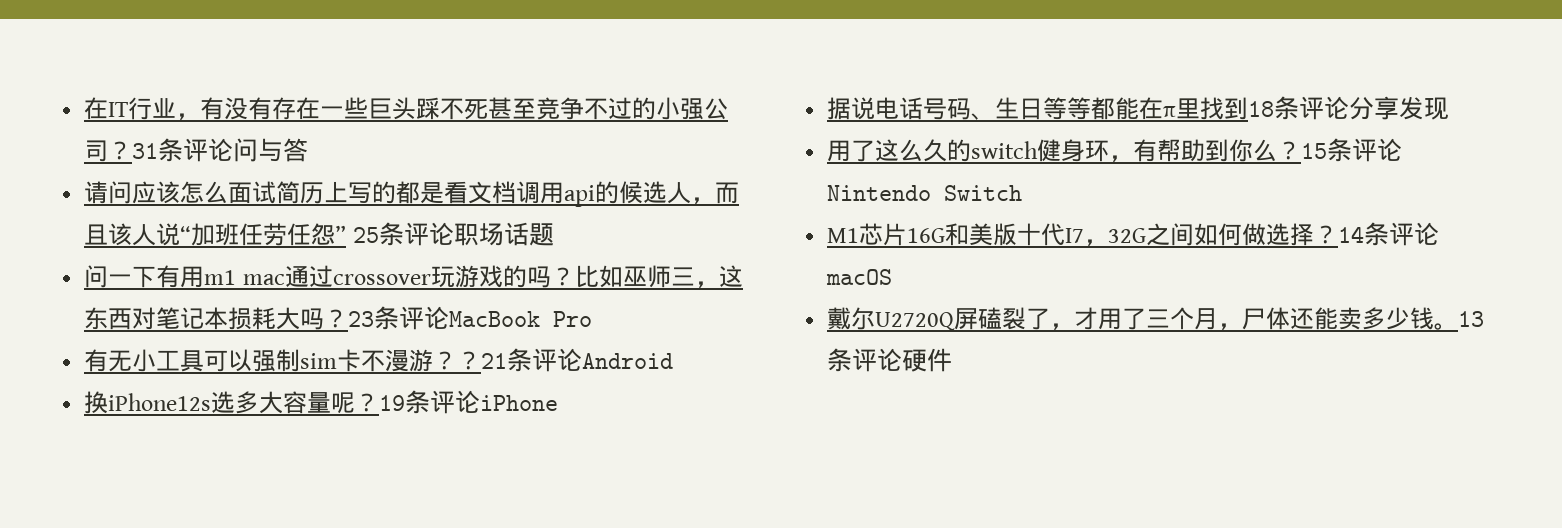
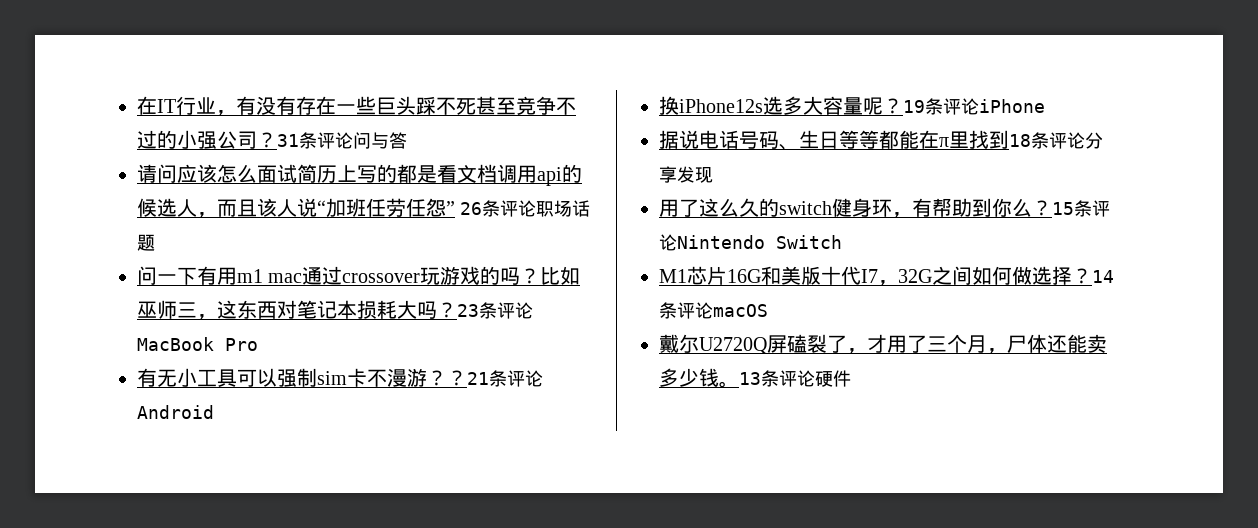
- 请问应该怎么面试简历上写的都是看文档调用api的候选人，而且该人说“加班任劳任怨” 25条评论职场话题
+ 请问应该怎么面试简历上写的都是看文档调用api的候选人，而且该人说“加班任劳任怨” 26条评论职场话题

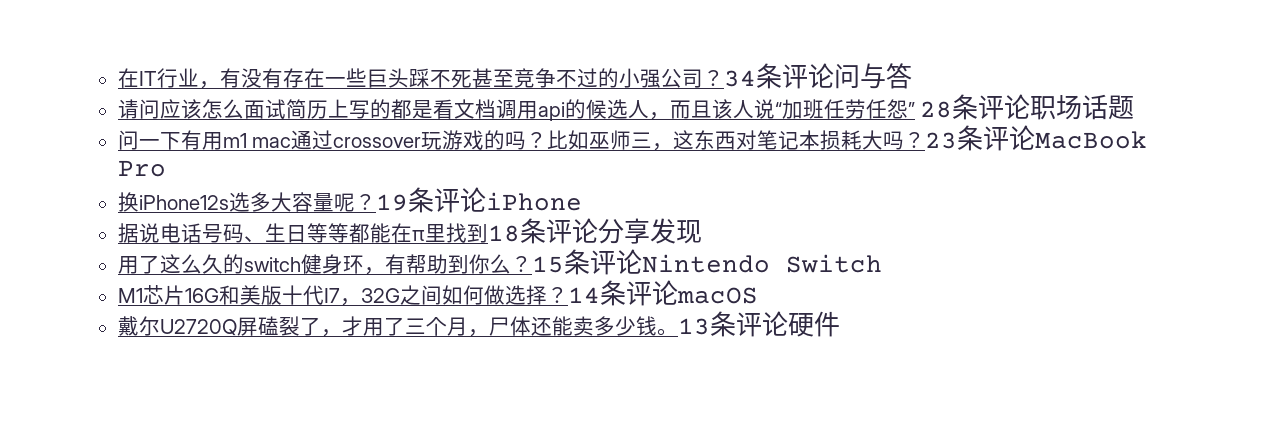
- 31条评论问与答
+ 34条评论问与答
- 请问应该怎么面试简历上写的都是看文档调用api的候选人，而且该人说“加班任劳任怨” 26条评论职场话题
+ 请问应该怎么面试简历上写的都是看文档调用api的候选人，而且该人说“加班任劳任怨” 28条评论职场话题
- 有无小工具可以强制sim卡不漫游？？21条评论Android

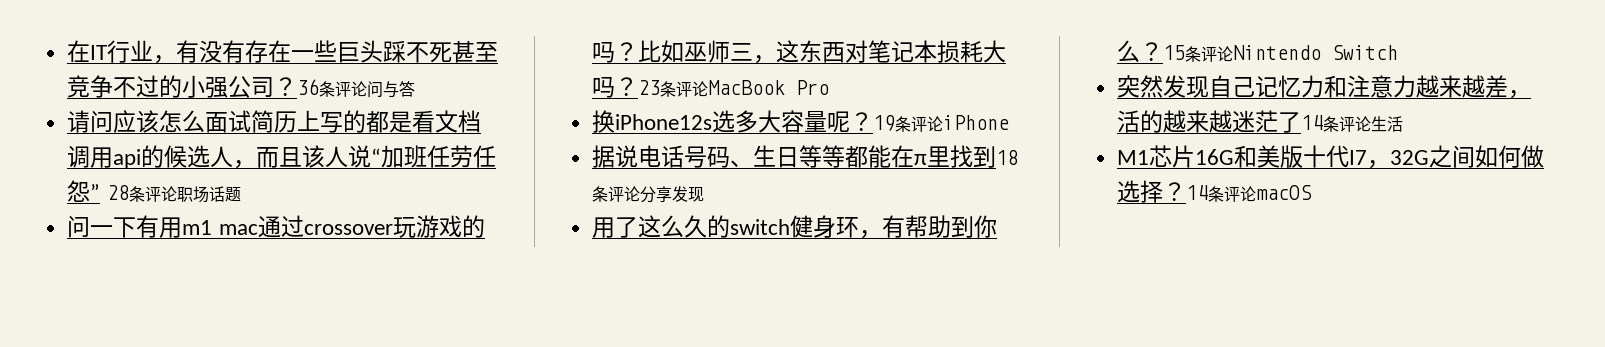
- 34条评论问与答
+ 36条评论问与答
+ 突然发现自己记忆力和注意力越来越差，活的越来越迷茫了14条评论生活
- 戴尔U2720Q屏磕裂了，才用了三个月，尸体还能卖多少钱。13条评论硬件

